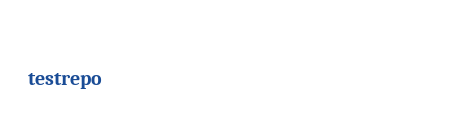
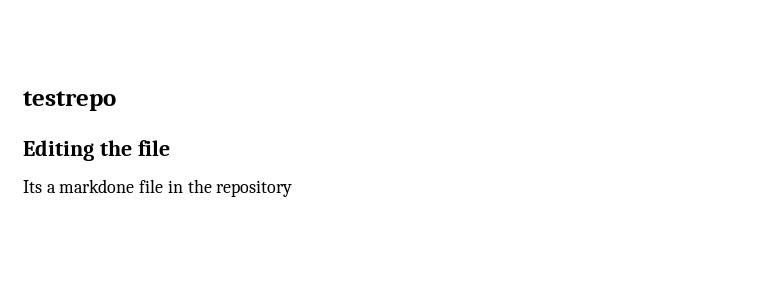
+ Editing the file
+ Its a markdone file in the repository

